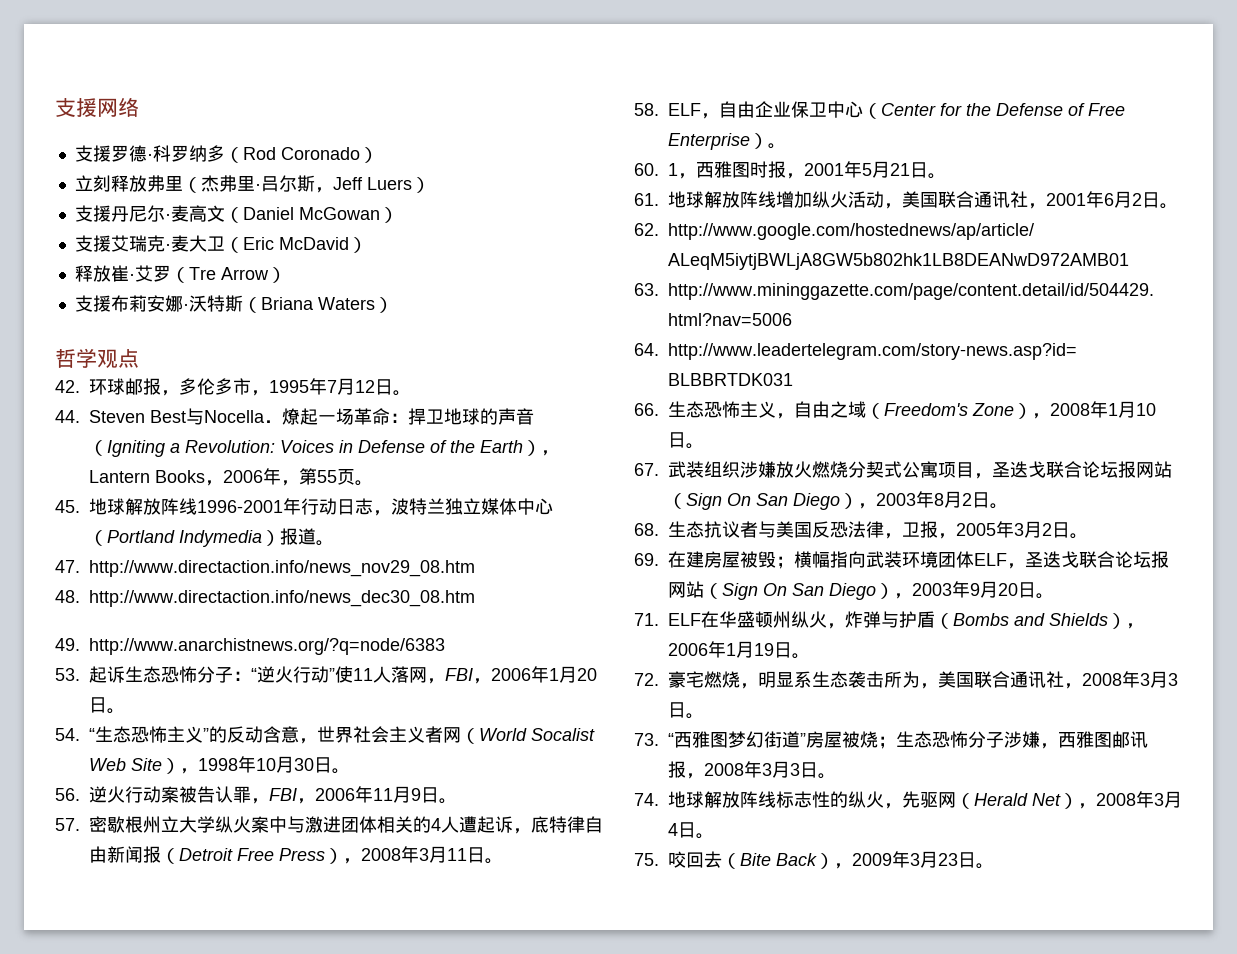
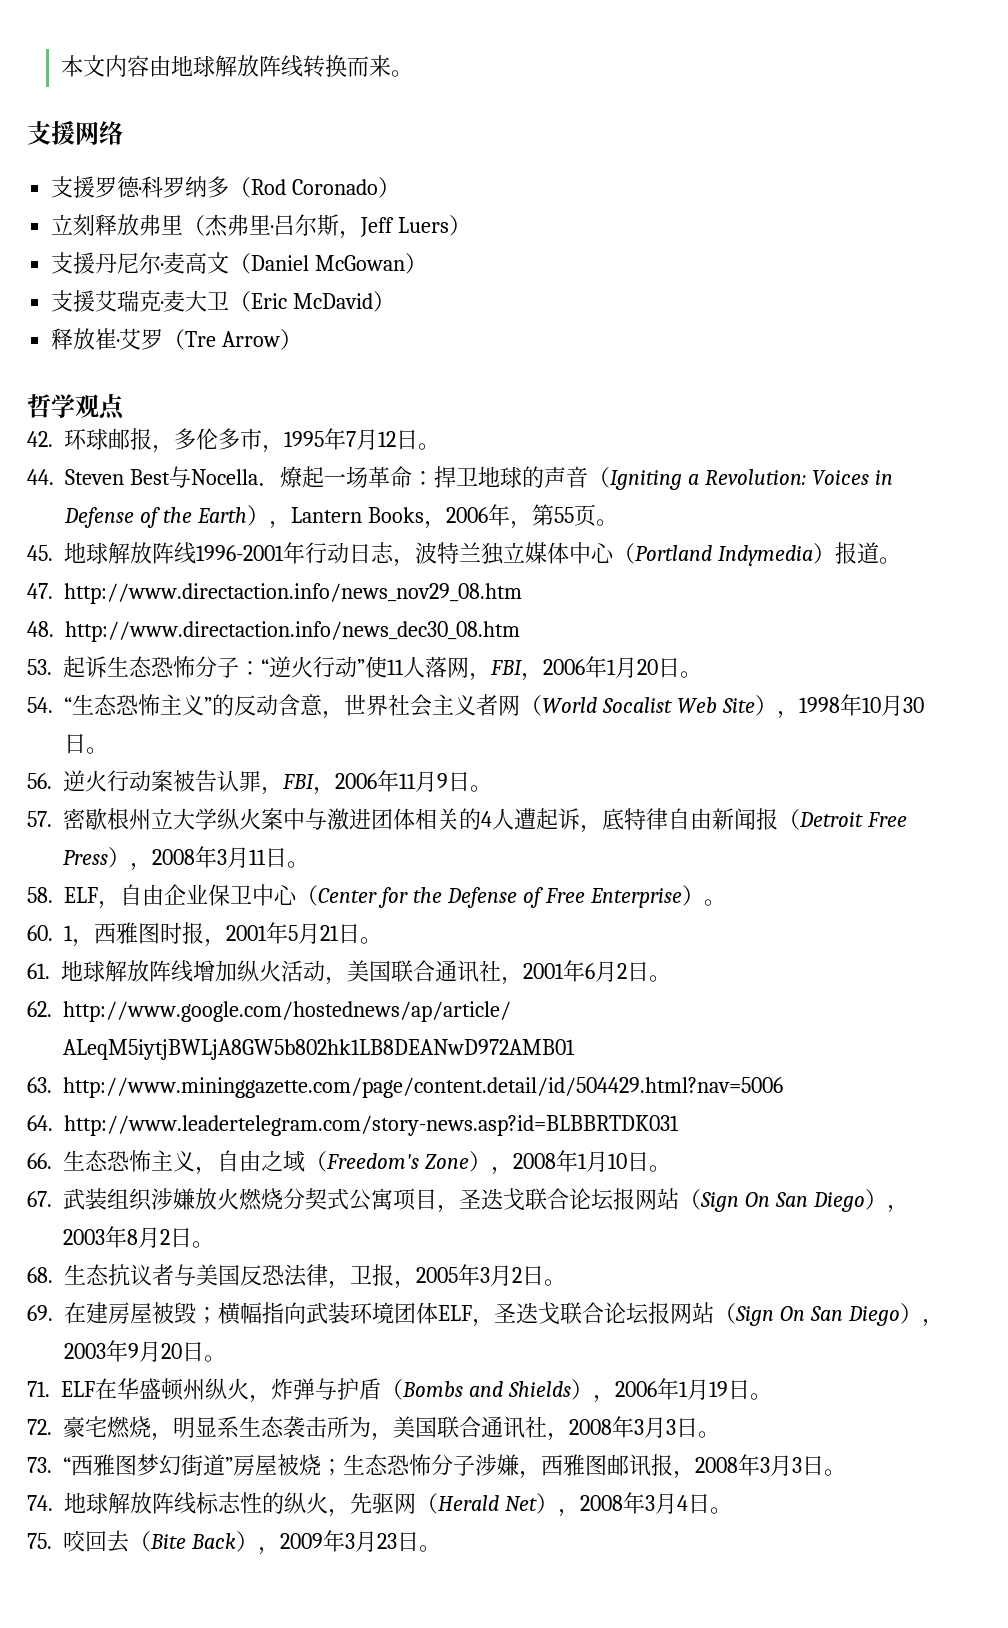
+ 本文内容由地球解放阵线转换而来。
- 支援布莉安娜·沃特斯（Briana Waters）
- 49. http://www.anarchistnews.org/?q=node/6383

